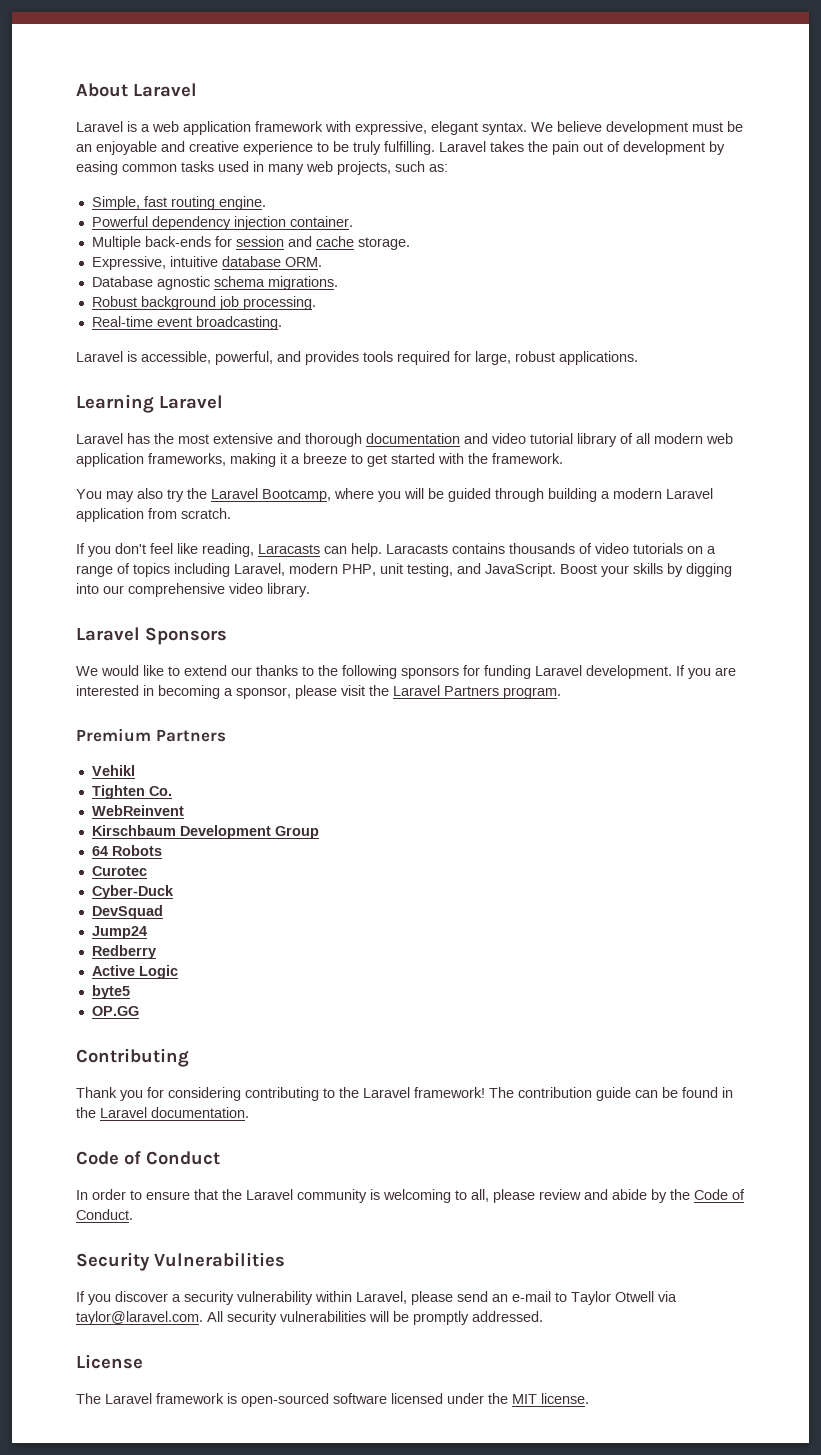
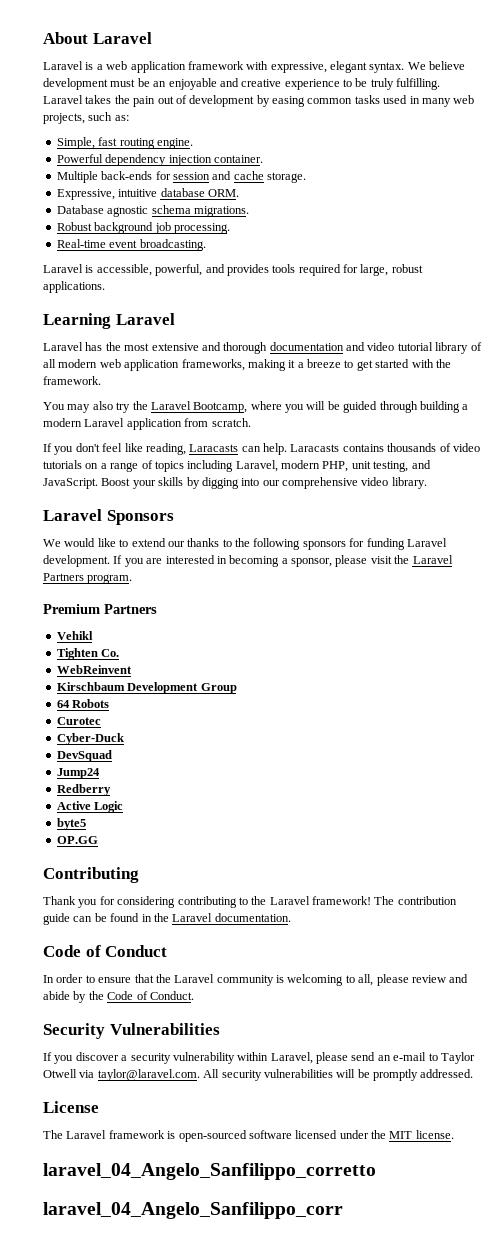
+ laravel_04_Angelo_Sanfilippo_corretto
+ laravel_04_Angelo_Sanfilippo_corr

